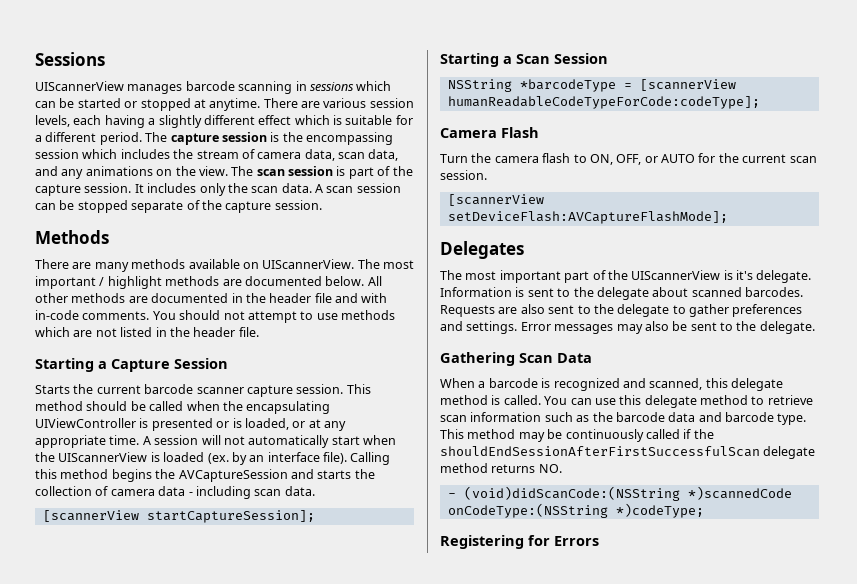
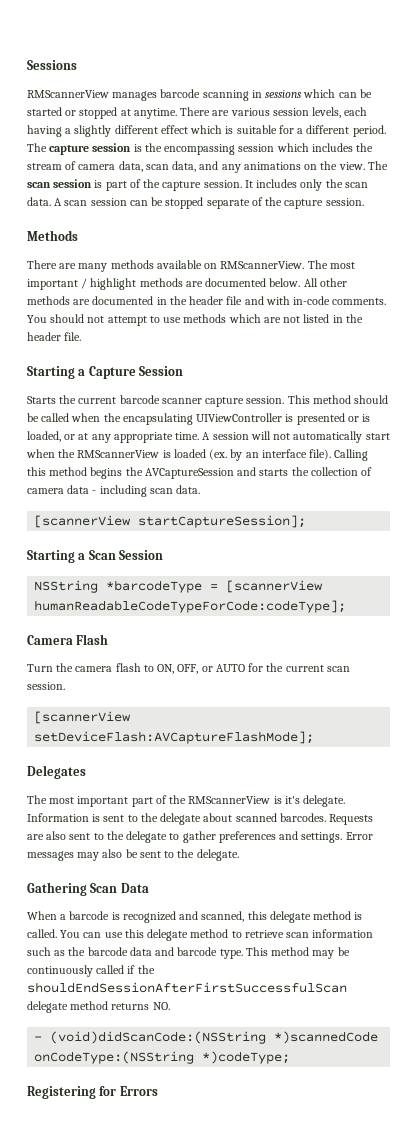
- UIScannerView manages barcode scanning in sessions which can be started or stopped at anytime.
+ RMScannerView manages barcode scanning in sessions which can be started or stopped at anytime.
- There are many methods available on UIScannerView.
+ There are many methods available on RMScannerView.
- A session will not automatically start when the UIScannerView is loaded (ex. by an interface file).
+ A session will not automatically start when the RMScannerView is loaded (ex. by an interface file).
- The most important part of the UIScannerView is it's delegate.
+ The most important part of the RMScannerView is it's delegate.

